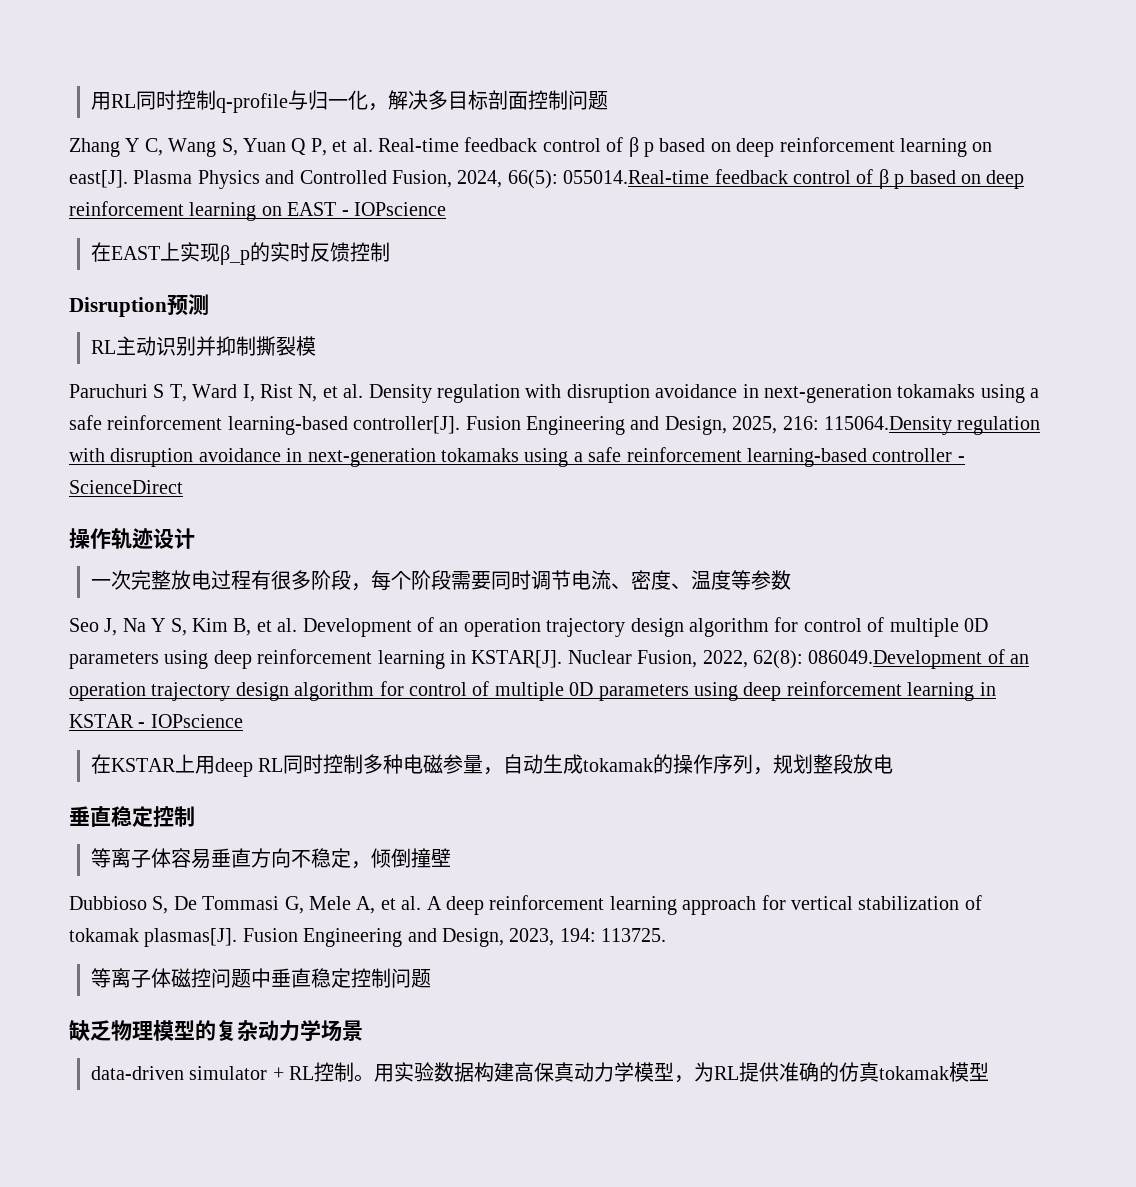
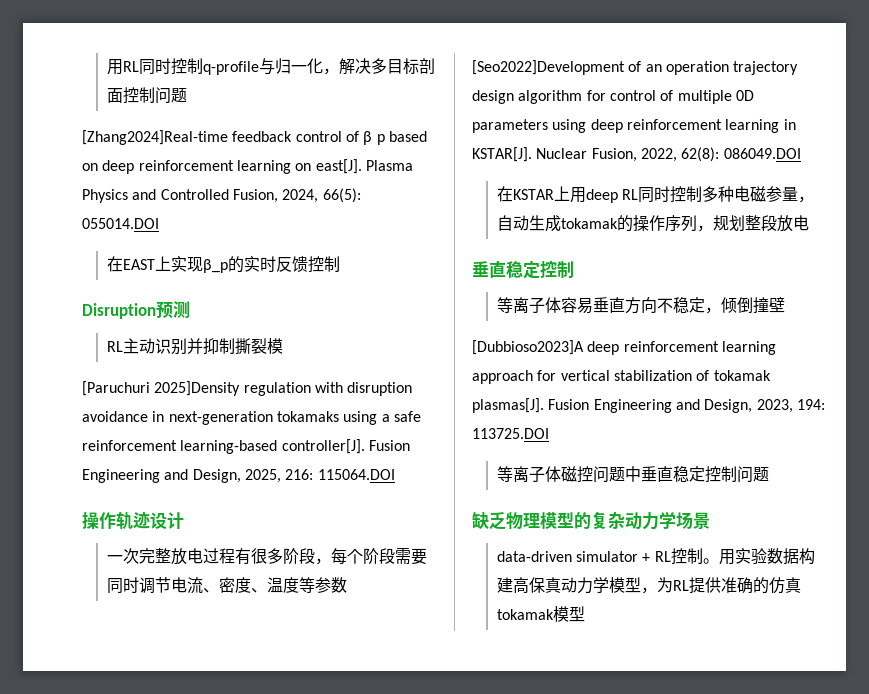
- Zhang Y C, Wang S, Yuan Q P, et al. Real-time feedback control of β p based on deep reinforcement learning on east[J].
+ [Zhang2024]Real-time feedback control of β p based on deep reinforcement learning on east[J].
- Plasma Physics and Controlled Fusion, 2024, 66(5): 055014.Real-time feedback control of β p based on deep reinforcement learning on EAST - IOPscience
+ Plasma Physics and Controlled Fusion, 2024, 66(5): 055014.DOI
- Paruchuri S T, Ward I, Rist N, et al. Density regulation with disruption avoidance in next-generation tokamaks using a safe reinforcement learning-based controller[J].
+ [Paruchuri 2025]Density regulation with disruption avoidance in next-generation tokamaks using a safe reinforcement learning-based controller[J].
- Fusion Engineering and Design, 2025, 216: 115064.Density regulation with disruption avoidance in next-generation tokamaks using a safe reinforcement learning-based controller - ScienceDirect
+ Fusion Engineering and Design, 2025, 216: 115064.DOI
- Seo J, Na Y S, Kim B, et al. Development of an operation trajectory design algorithm for control of multiple 0D parameters using deep reinforcement learning in KSTAR[J].
+ [Seo2022]Development of an operation trajectory design algorithm for control of multiple 0D parameters using deep reinforcement learning in KSTAR[J].
- Nuclear Fusion, 2022, 62(8): 086049.Development of an operation trajectory design algorithm for control of multiple 0D parameters using deep reinforcement learning in KSTAR - IOPscience
+ Nuclear Fusion, 2022, 62(8): 086049.DOI
- Dubbioso S, De Tommasi G, Mele A, et al. A deep reinforcement learning approach for vertical stabilization of tokamak plasmas[J].
+ [Dubbioso2023]A deep reinforcement learning approach for vertical stabilization of tokamak plasmas[J].
- Fusion Engineering and Design, 2023, 194: 113725.
+ Fusion Engineering and Design, 2023, 194: 113725.DOI

